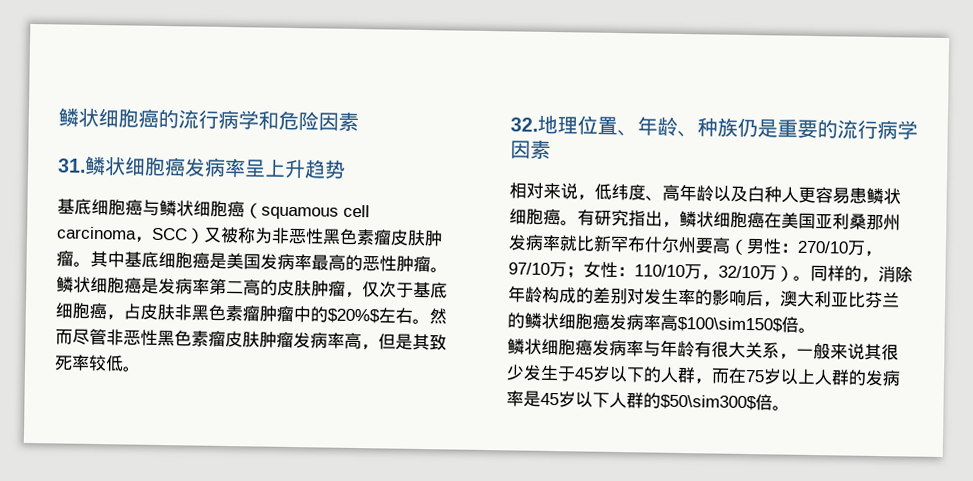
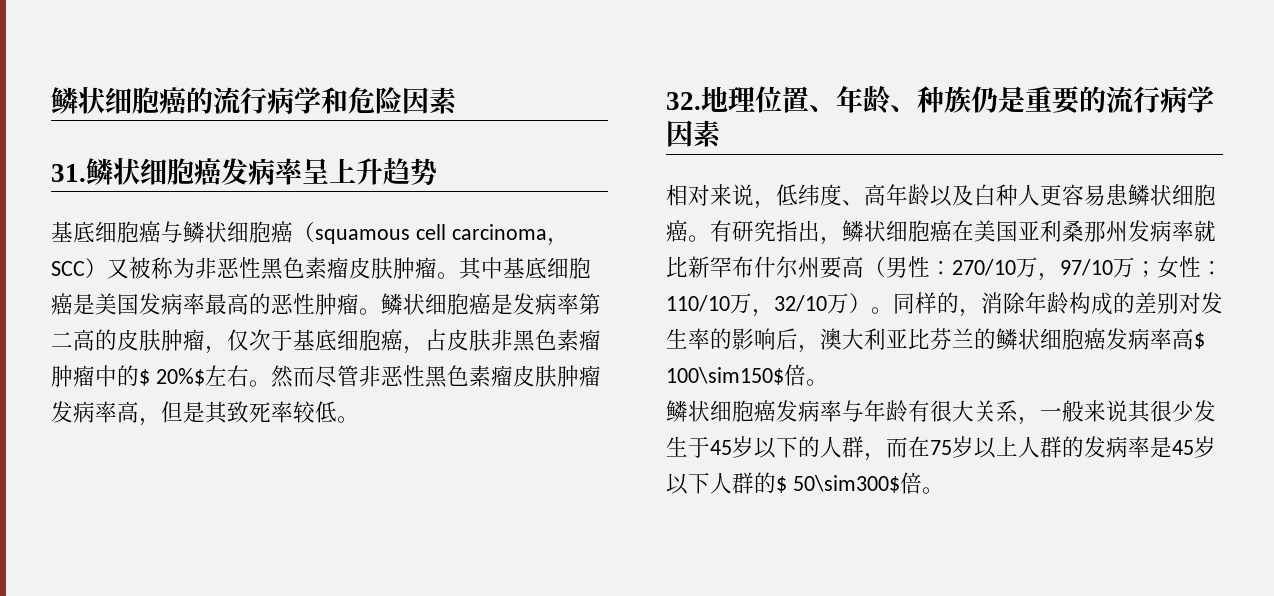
- 鳞状细胞癌是发病率第二高的皮肤肿瘤，仅次于基底细胞癌，占皮肤非黑色素瘤肿瘤中的$20%$左右。
+ 鳞状细胞癌是发病率第二高的皮肤肿瘤，仅次于基底细胞癌，占皮肤非黑色素瘤肿瘤中的$ 20%$左右。
- 同样的，消除年龄构成的差别对发生率的影响后，澳大利亚比芬兰的鳞状细胞癌发病率高$100\sim150$倍。
+ 同样的，消除年龄构成的差别对发生率的影响后，澳大利亚比芬兰的鳞状细胞癌发病率高$ 100\sim150$倍。
- 鳞状细胞癌发病率与年龄有很大关系，一般来说其很少发生于45岁以下的人群，而在75岁以上人群的发病率是45岁以下人群的$50\sim300$倍。
+ 鳞状细胞癌发病率与年龄有很大关系，一般来说其很少发生于45岁以下的人群，而在75岁以上人群的发病率是45岁以下人群的$ 50\sim300$倍。

